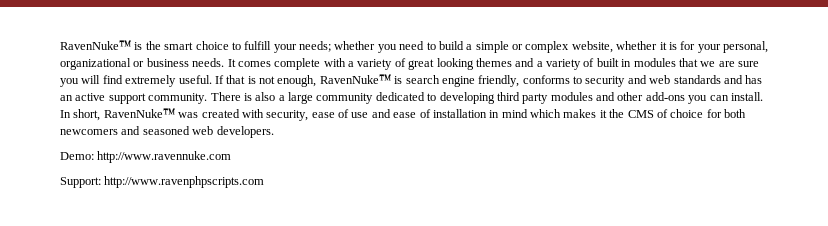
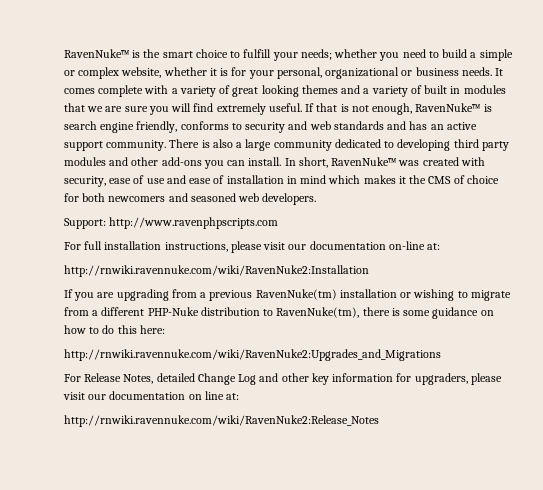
- Demo: http://www.ravennuke.com
+ For full installation instructions, please visit our documentation on-line at:
+ http://rnwiki.ravennuke.com/wiki/RavenNuke2:Installation
+ If you are upgrading from a previous RavenNuke(tm) installation or wishing to migrate from a different PHP-Nuke distribution to RavenNuke(tm), there is some guidance on how to do this here:
+ http://rnwiki.ravennuke.com/wiki/RavenNuke2:Upgrades_and_Migrations
+ For Release Notes, detailed Change Log and other key information for upgraders, please visit our documentation on line at:
+ http://rnwiki.ravennuke.com/wiki/RavenNuke2:Release_Notes

